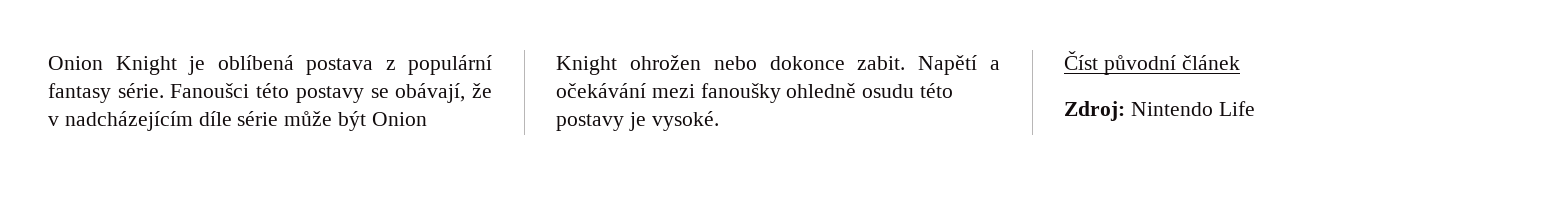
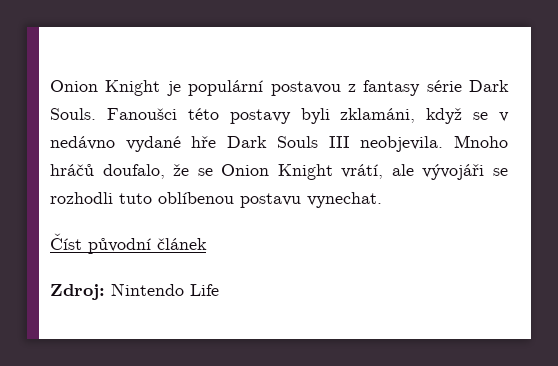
- Onion Knight je oblíbená postava z populární fantasy série. Fanoušci této postavy se obávají, že v nadcházejícím díle série může být Onion Knight ohrožen nebo dokonce zabit. Napětí a očekávání mezi fanoušky ohledně osudu této postavy je vysoké.
+ Onion Knight je populární postavou z fantasy série Dark Souls. Fanoušci této postavy byli zklamáni, když se v nedávno vydané hře Dark Souls III neobjevila. Mnoho hráčů doufalo, že se Onion Knight vrátí, ale vývojáři se rozhodli tuto oblíbenou postavu vynechat.

